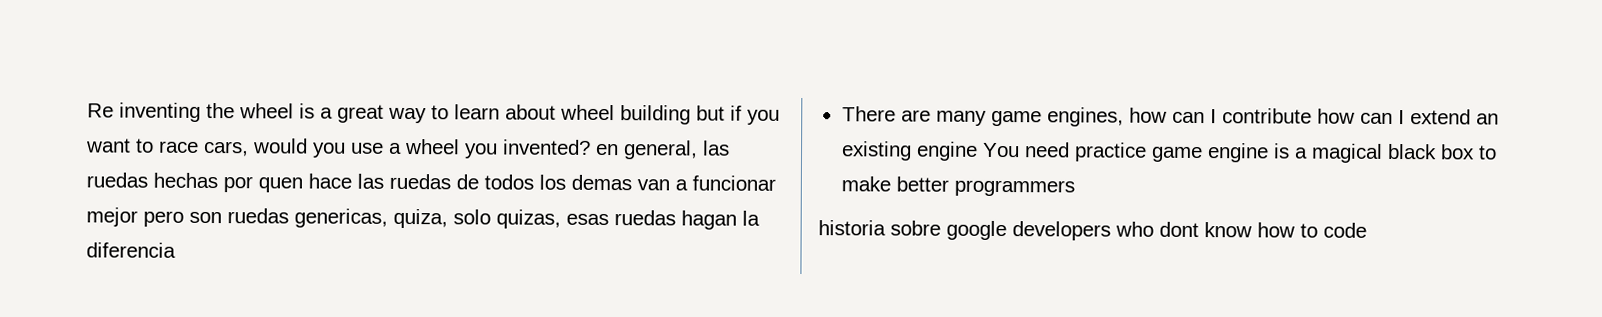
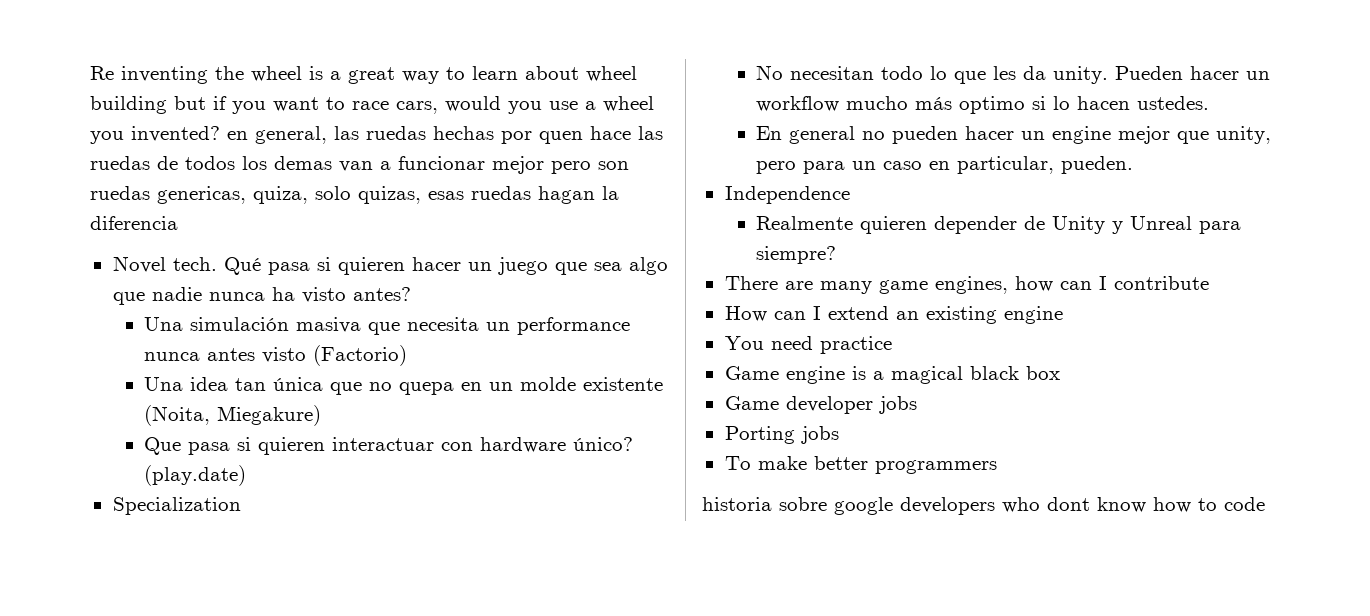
+ Novel tech. Qué pasa si quieren hacer un juego que sea algo que nadie nunca ha visto antes?
+ Una simulación masiva que necesita un performance nunca antes visto (Factorio)
+ Una idea tan única que no quepa en un molde existente (Noita, Miegakure)
+ Que pasa si quieren interactuar con hardware único? (play.date)
+ Specialization
+ No necesitan todo lo que les da unity. Pueden hacer un workflow mucho más optimo si lo hacen ustedes.
+ En general no pueden hacer un engine mejor que unity, pero para un caso en particular, pueden.
+ Independence
+ Realmente quieren depender de Unity y Unreal para siempre?
- There are many game engines, how can I contribute how can I extend an existing engine You need practice game engine is a magical black box to make better programmers
+ There are many game engines, how can I contribute
+ How can I extend an existing engine
+ You need practice
+ Game engine is a magical black box
+ Game developer jobs
+ Porting jobs
+ To make better programmers

